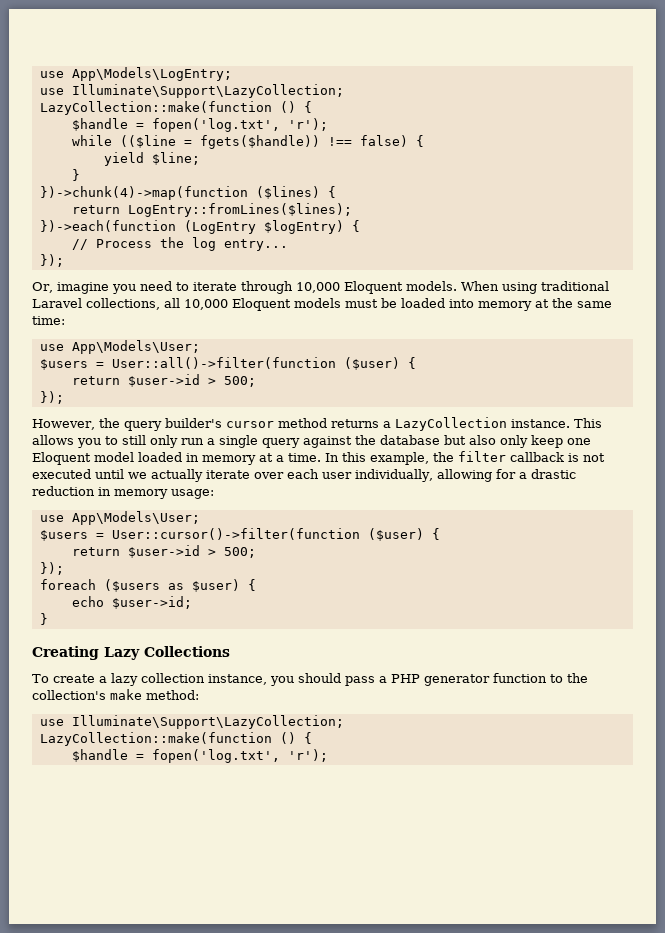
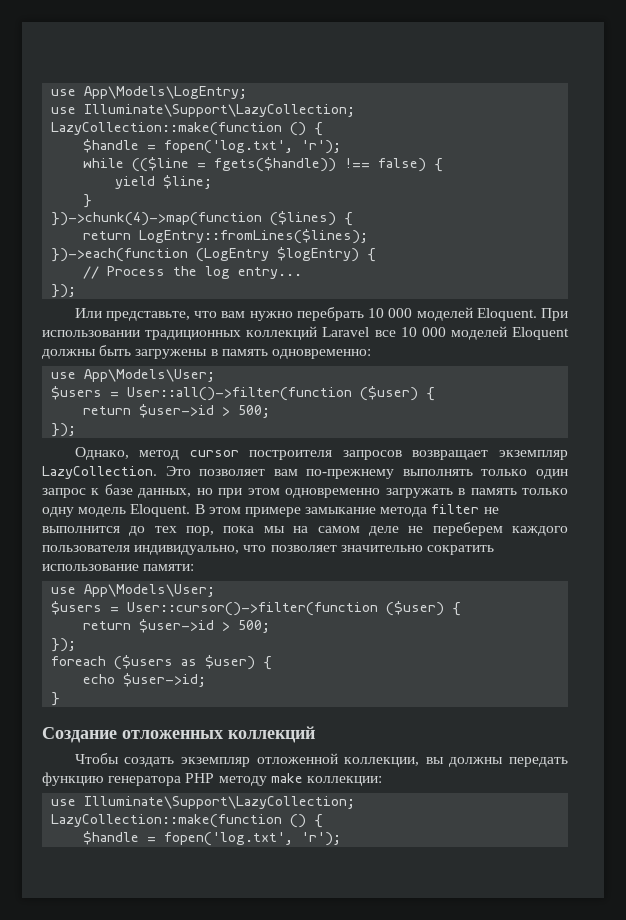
- Or, imagine you need to iterate through 10,000 Eloquent models. When using traditional Laravel collections, all 10,000 Eloquent models must be loaded into memory at the same time:
+ Или представьте, что вам нужно перебрать 10 000 моделей Eloquent. При использовании традиционных коллекций Laravel все 10 000 моделей Eloquent должны быть загружены в память одновременно:
- However, the query builder's cursor method returns a LazyCollection instance. This allows you to still only run a single query against the database but also only keep one Eloquent model loaded in memory at a time. In this example, the filter callback is not executed until we actually iterate over each user individually, allowing for a drastic reduction in memory usage:
+ Однако, метод cursor построителя запросов возвращает экземпляр LazyCollection. Это позволяет вам по-прежнему выполнять только один запрос к базе данных, но при этом одновременно загружать в память только одну модель Eloquent. В этом примере замыкание метода filter не выполнится до тех пор, пока мы на самом деле не переберем каждого пользователя индивидуально, что позволяет значительно сократить использование памяти:
- Creating Lazy Collections
- To create a lazy collection instance, you should pass a PHP generator function to the collection's make method:
+ Создание отложенных коллекций
+ Чтобы создать экземпляр отложенной коллекции, вы должны передать функцию генератора PHP методу make коллекции:

